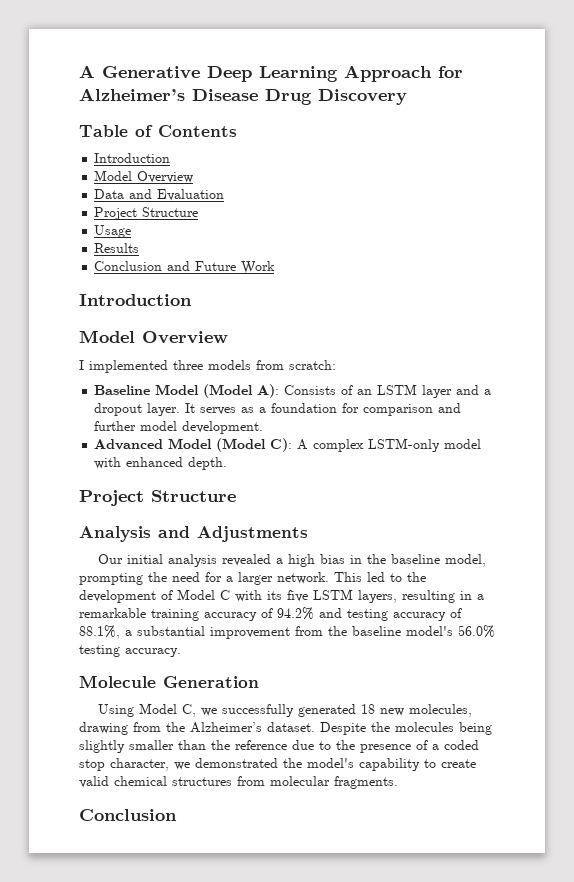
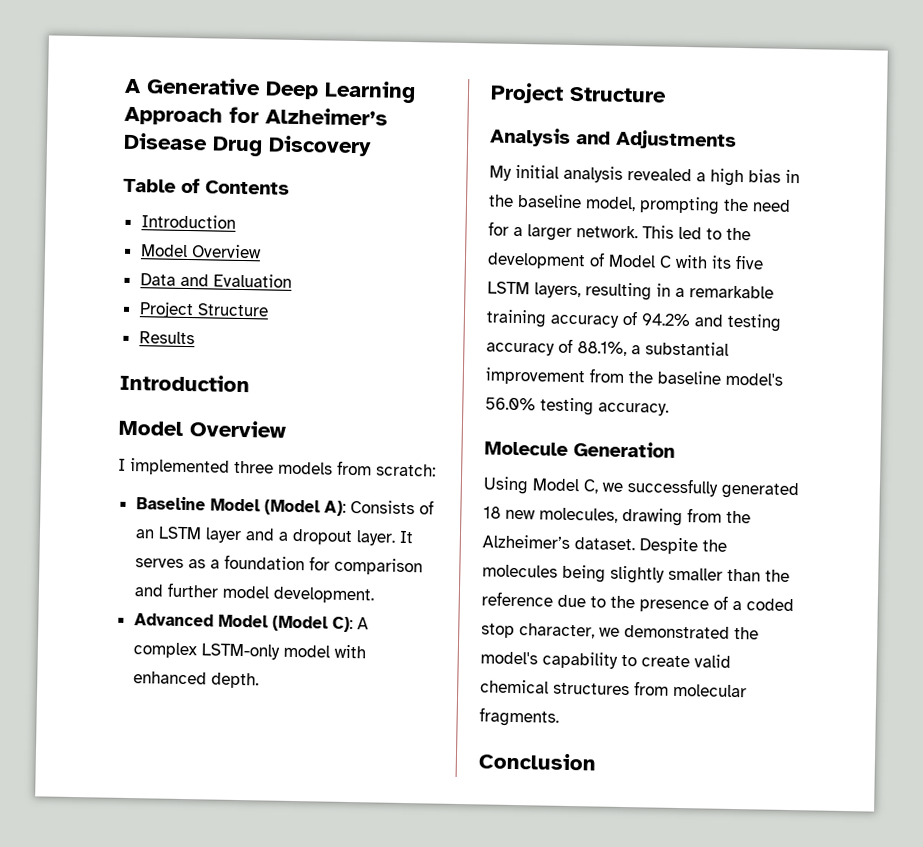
- Usage
- Conclusion and Future Work
- Our initial analysis revealed a high bias in the baseline model, prompting the need for a larger network.
+ My initial analysis revealed a high bias in the baseline model, prompting the need for a larger network.

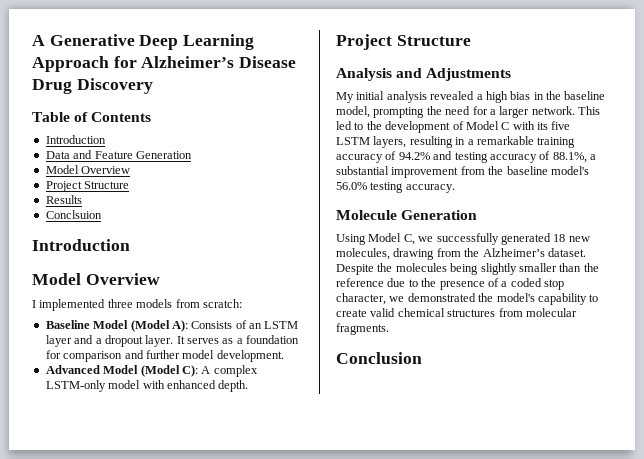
  Table of Contents
  Introduction
+ Data and Feature Generation
  Model Overview
- Data and Evaluation
+ Conclsuion

